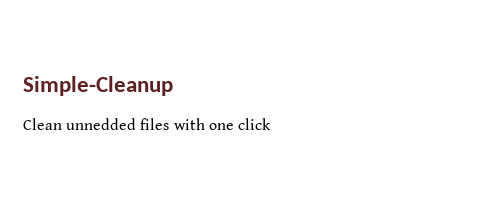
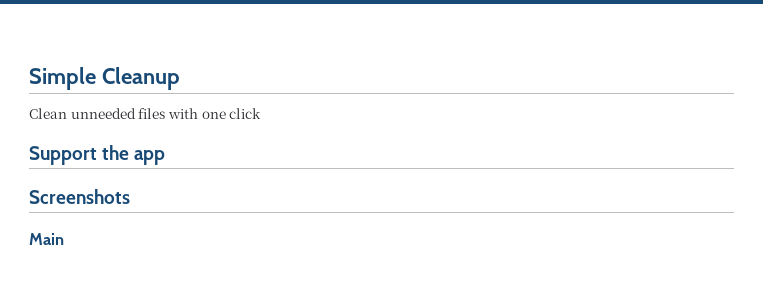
- Simple-Cleanup
+ Simple Cleanup
- Clean unnedded files with one click
+ Clean unneeded files with one click
+ Support the app
+ Screenshots
+ Main

